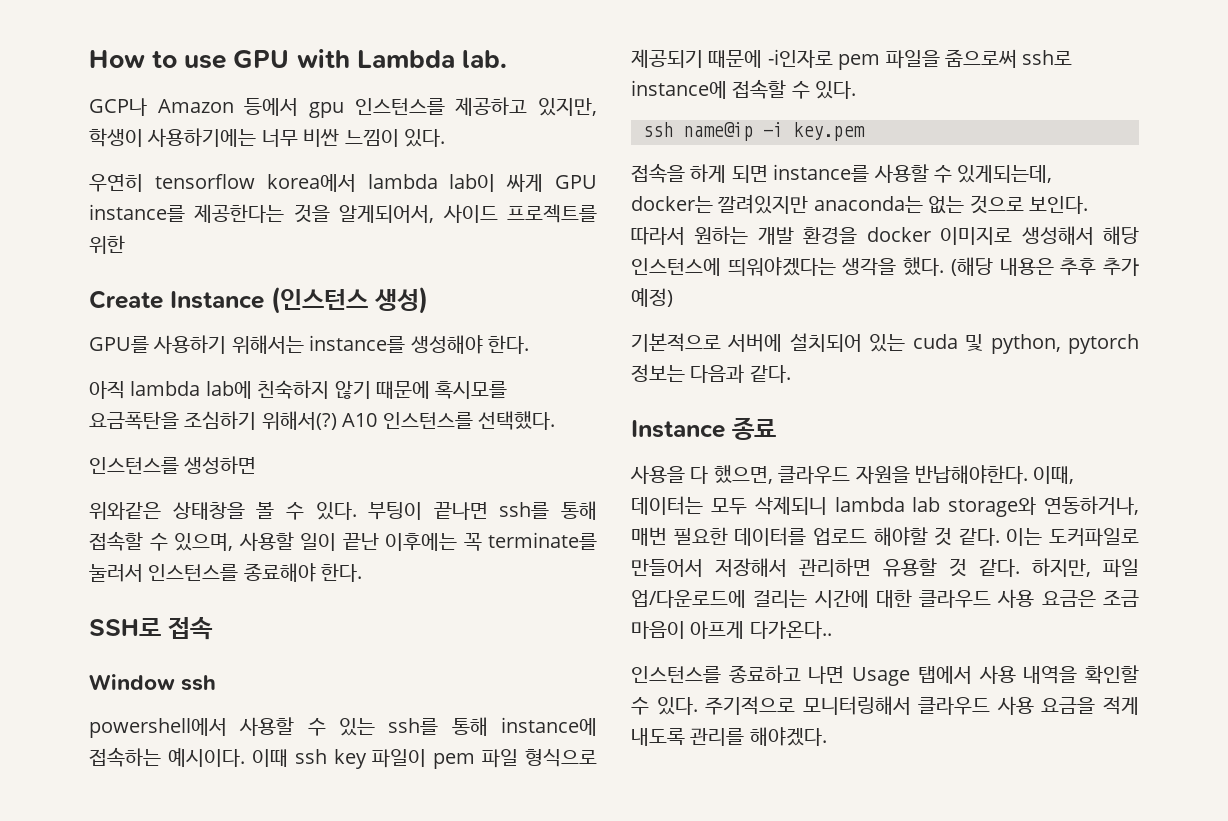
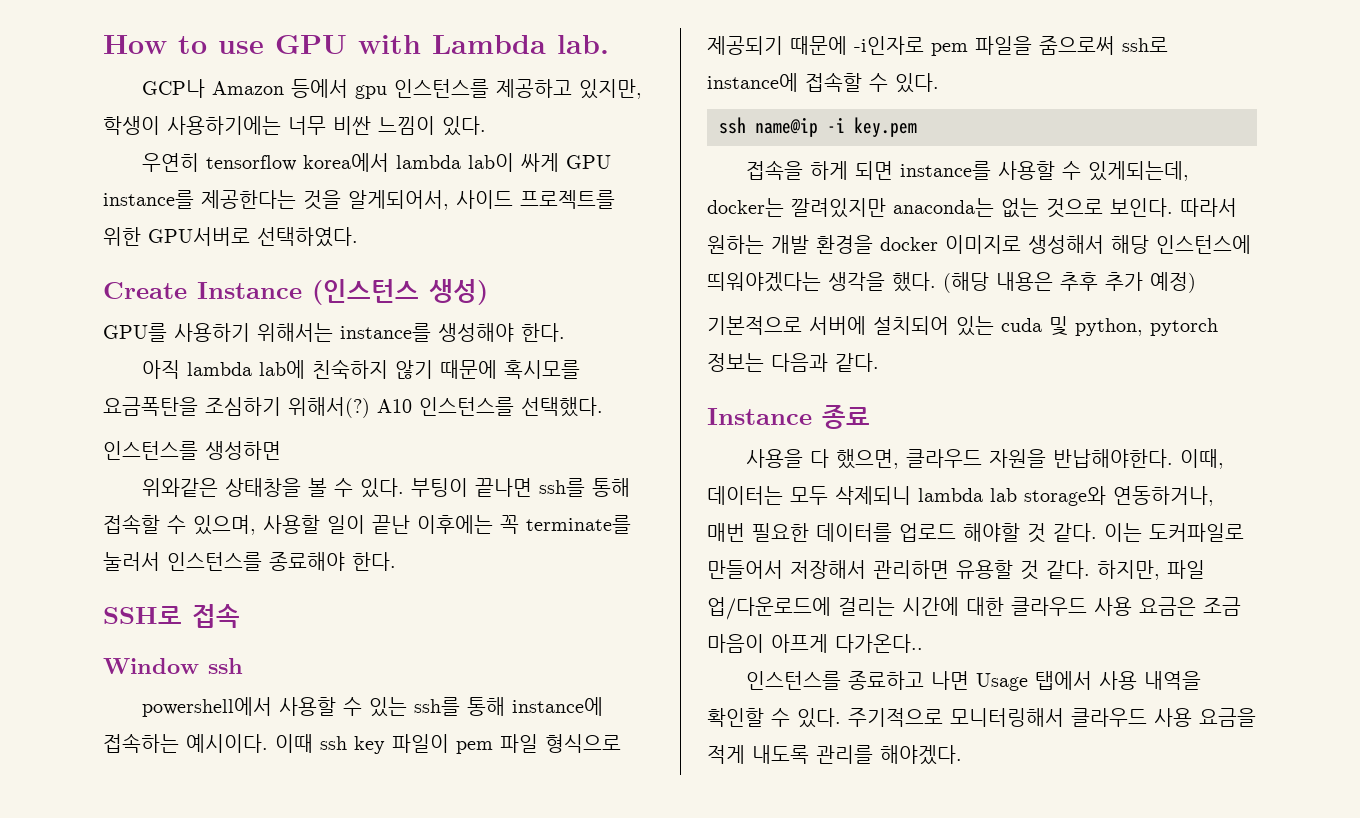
- 우연히 tensorflow korea에서 lambda lab이 싸게 GPU instance를 제공한다는 것을 알게되어서, 사이드 프로젝트를 위한
+ 우연히 tensorflow korea에서 lambda lab이 싸게 GPU instance를 제공한다는 것을 알게되어서, 사이드 프로젝트를 위한 GPU서버로 선택하였다.

